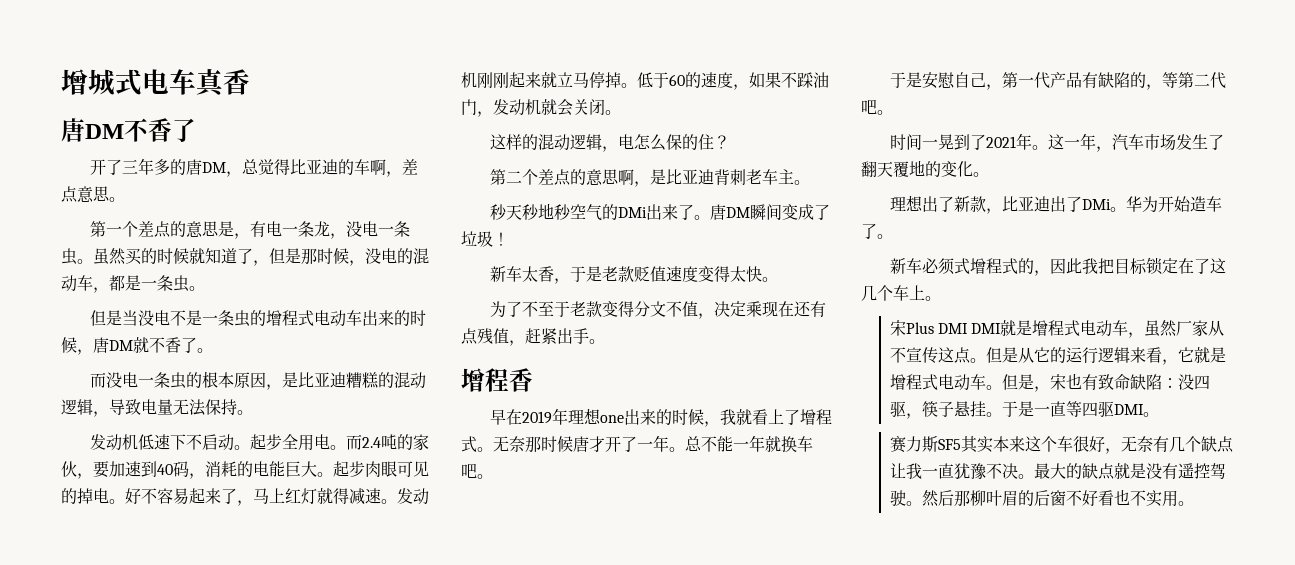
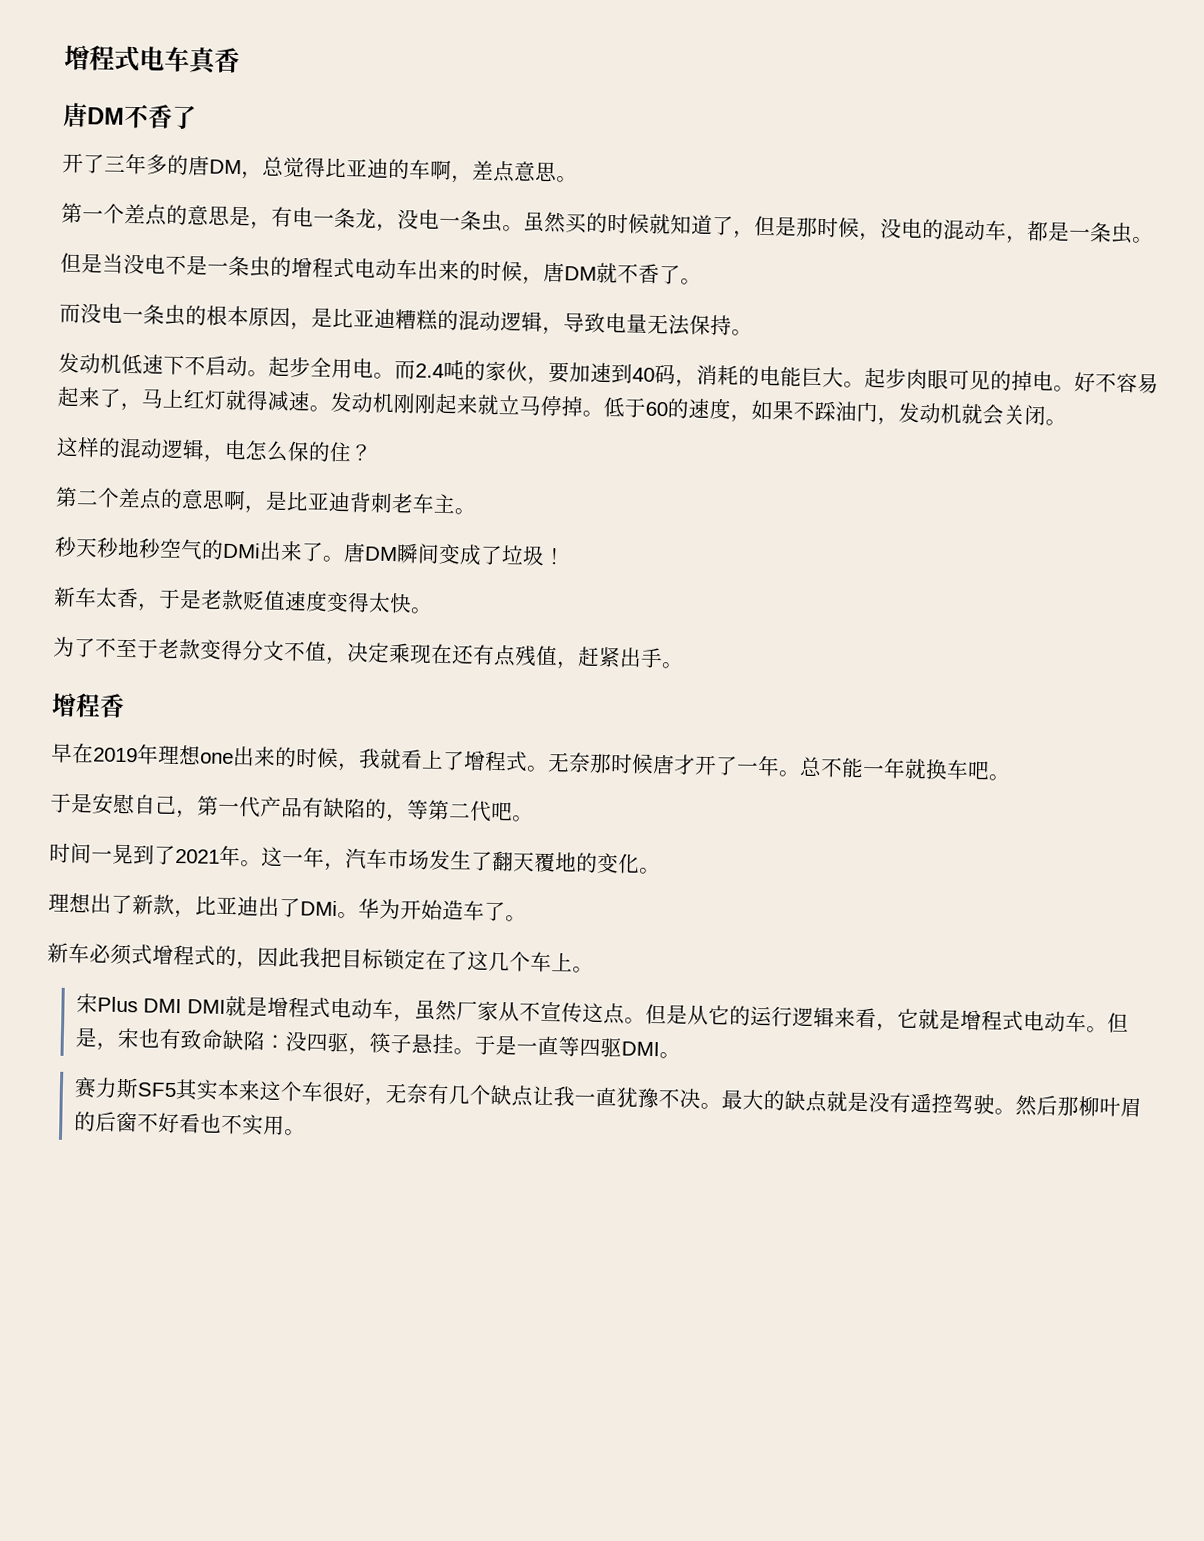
- 增城式电车真香
+ 增程式电车真香

